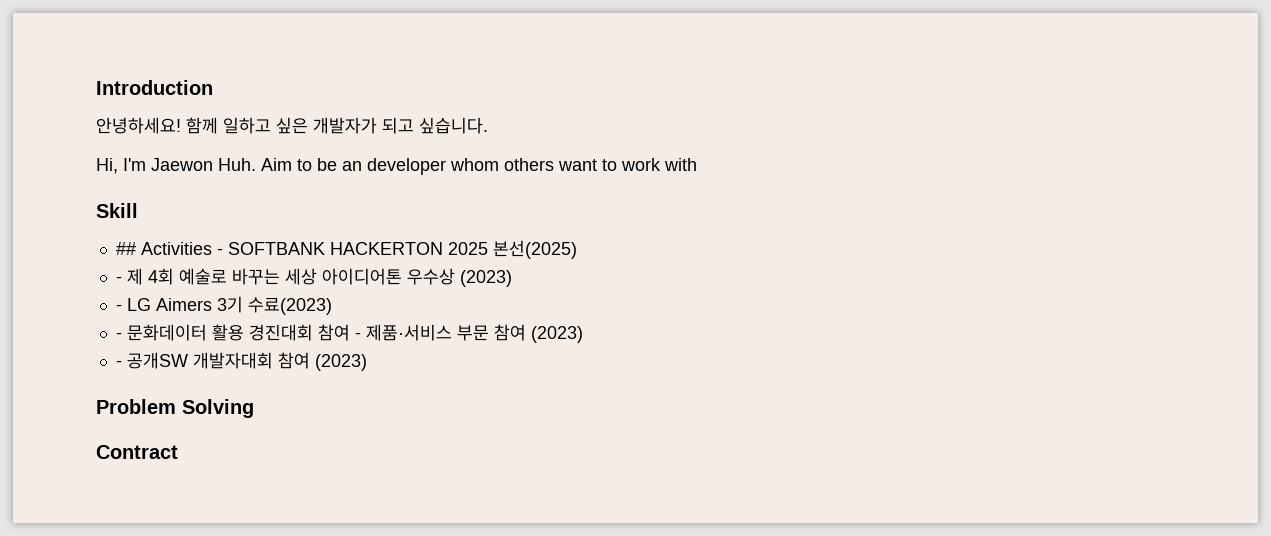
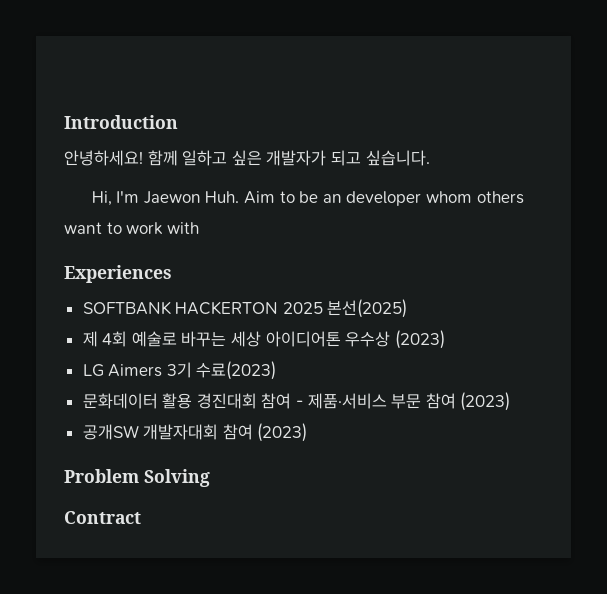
- Skill
- ## Activities - SOFTBANK HACKERTON 2025 본선(2025)
+ Experiences
+ SOFTBANK HACKERTON 2025 본선(2025)
- - 제 4회 예술로 바꾸는 세상 아이디어톤 우수상 (2023)
+ 제 4회 예술로 바꾸는 세상 아이디어톤 우수상 (2023)
- - LG Aimers 3기 수료(2023)
+ LG Aimers 3기 수료(2023)
- - 문화데이터 활용 경진대회 참여 - 제품·서비스 부문 참여 (2023)
+ 문화데이터 활용 경진대회 참여 - 제품·서비스 부문 참여 (2023)
- - 공개SW 개발자대회 참여 (2023)
+ 공개SW 개발자대회 참여 (2023)

